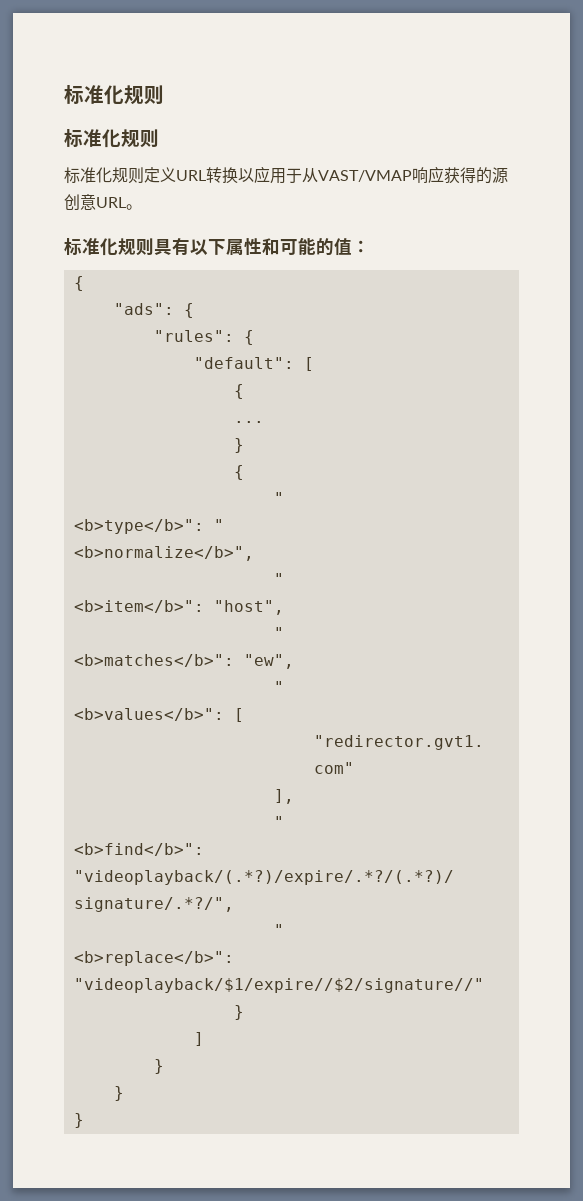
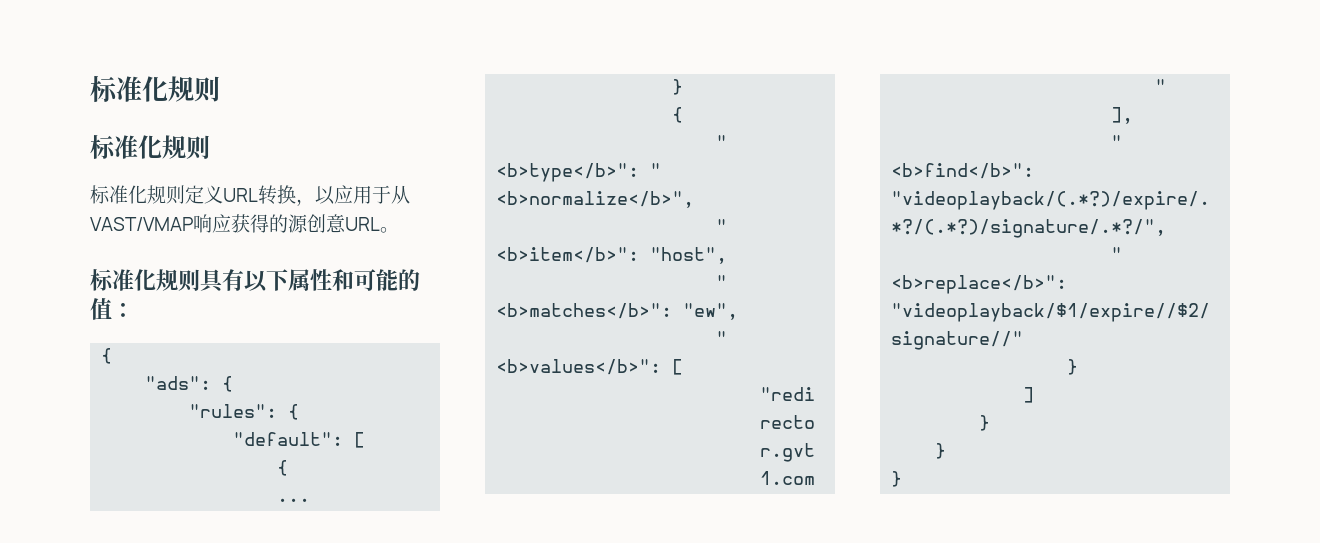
- 标准化规则定义URL转换以应用于从VAST/VMAP响应获得的源创意URL。
+ 标准化规则定义URL转换，以应用于从VAST/VMAP响应获得的源创意URL。

